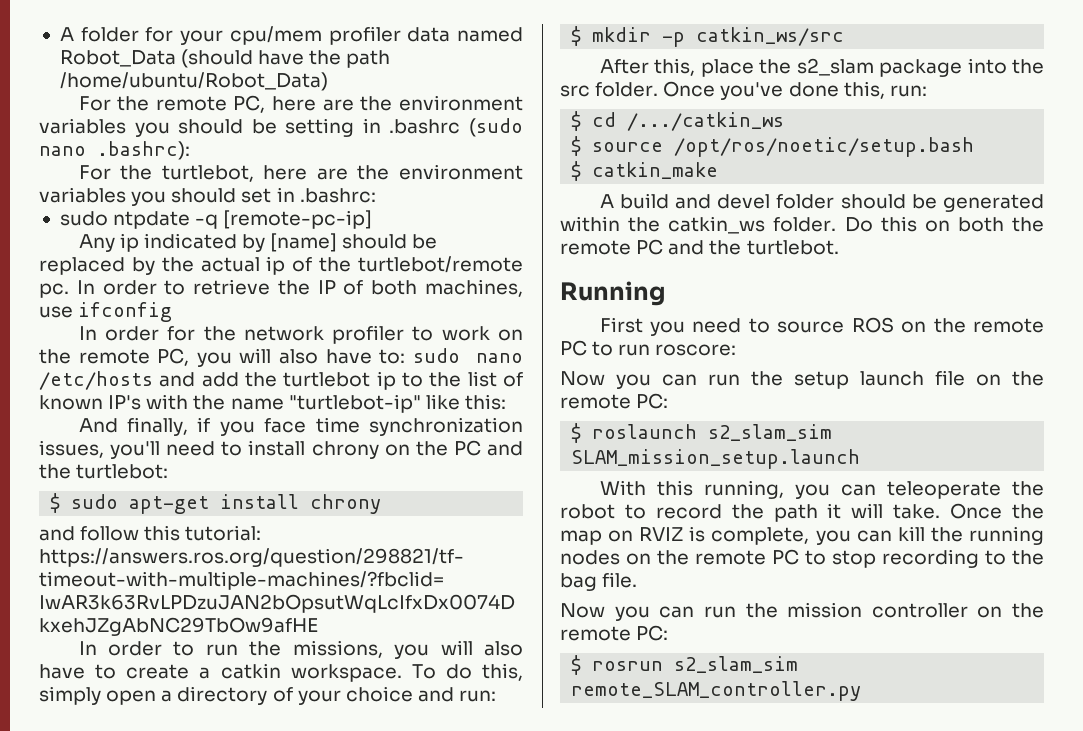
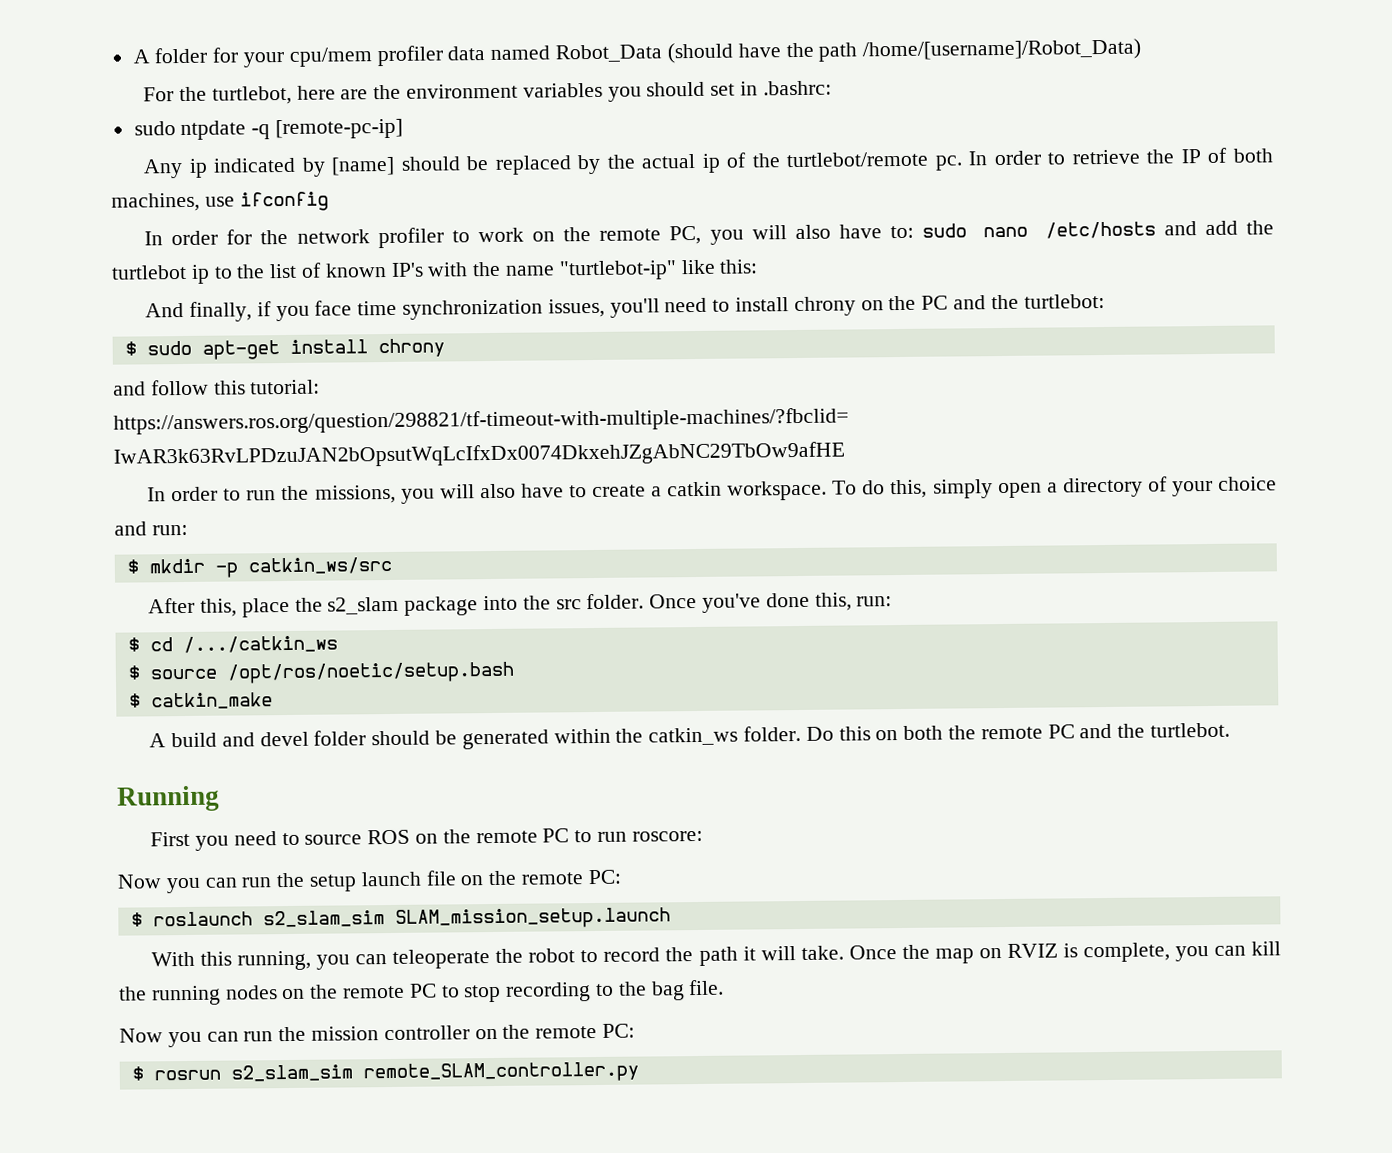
- A folder for your cpu/mem profiler data named Robot_Data (should have the path /home/ubuntu/Robot_Data)
- For the remote PC, here are the environment variables you should be setting in .bashrc (sudo nano .bashrc):
+ A folder for your cpu/mem profiler data named Robot_Data (should have the path /home/[username]/Robot_Data)

